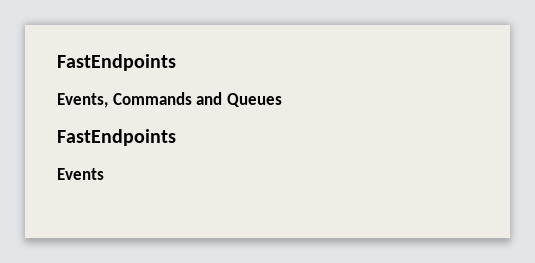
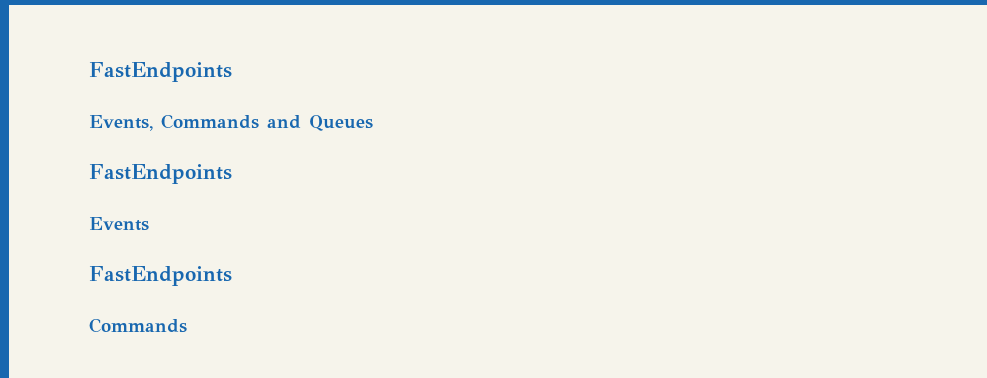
  Events
+ FastEndpoints
+ Commands

